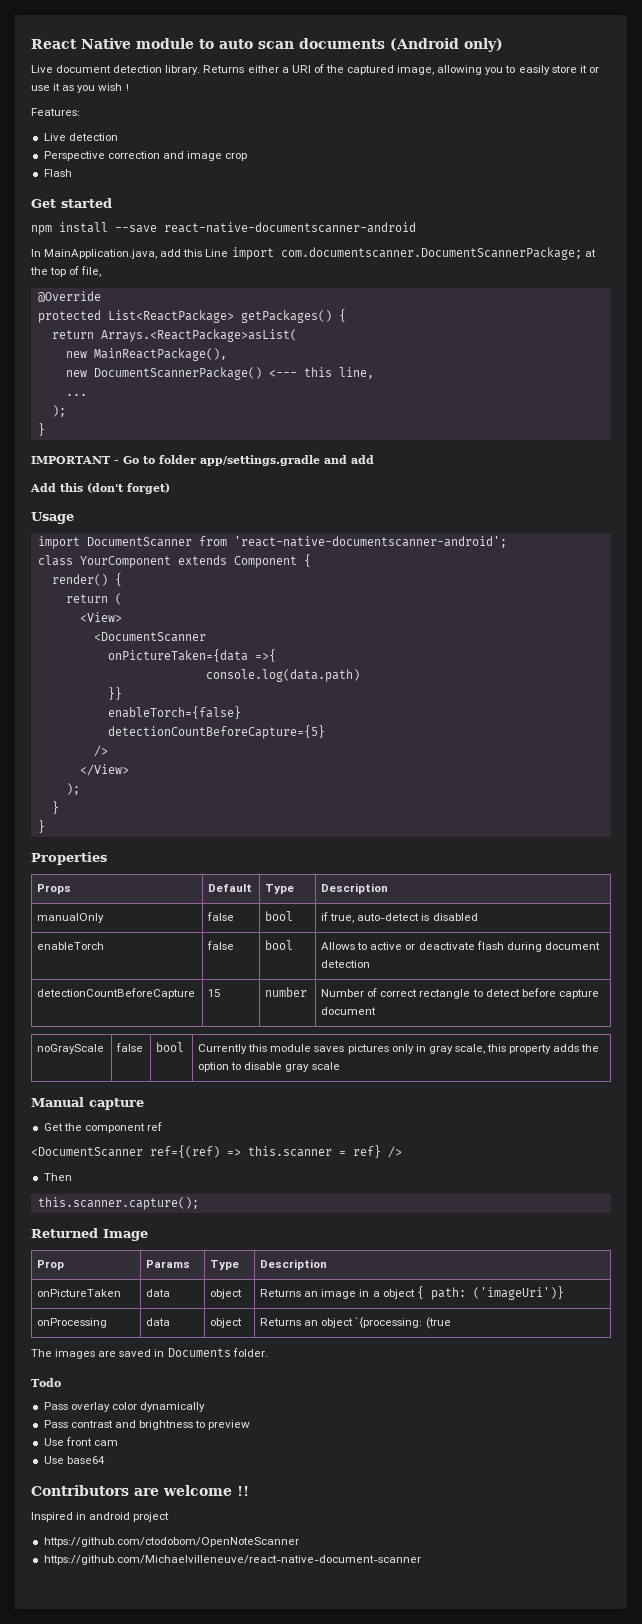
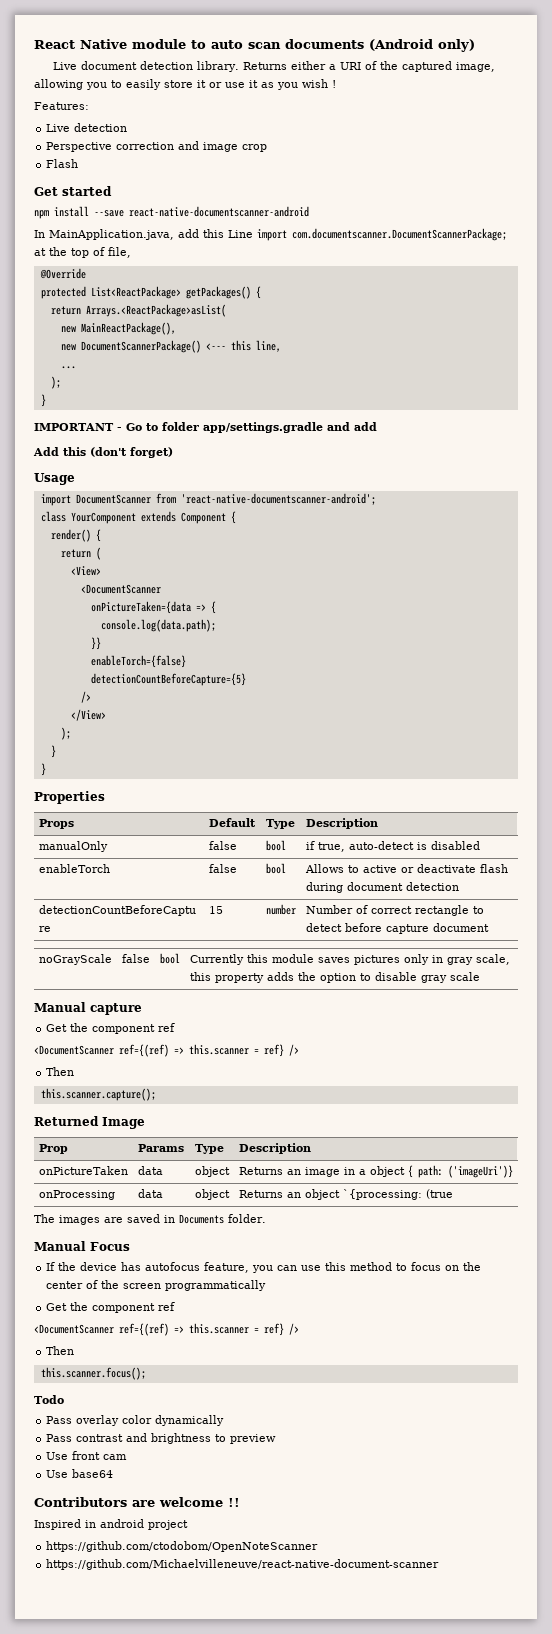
- onPictureTaken={data =>{
- console.log(data.path)
+ onPictureTaken={data => {
+ console.log(data.path);
+ Manual Focus
+ If the device has autofocus feature, you can use this method to focus on the center of the screen programmatically
+ Get the component ref
+ <DocumentScanner ref={(ref) => this.scanner = ref} />
+ Then
+ this.scanner.focus();

